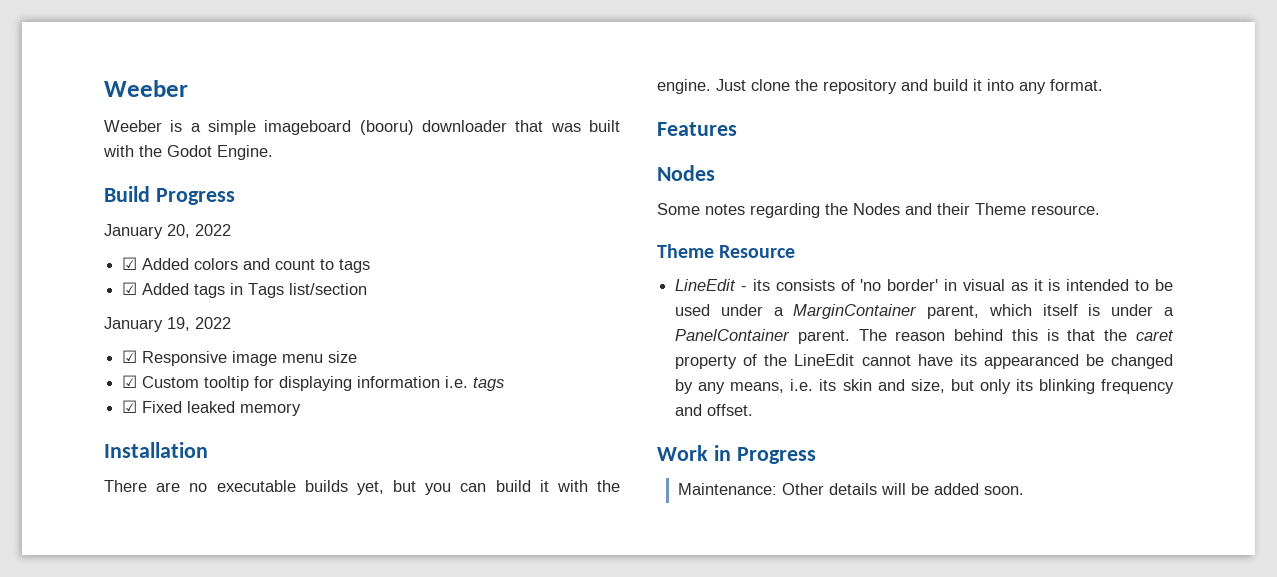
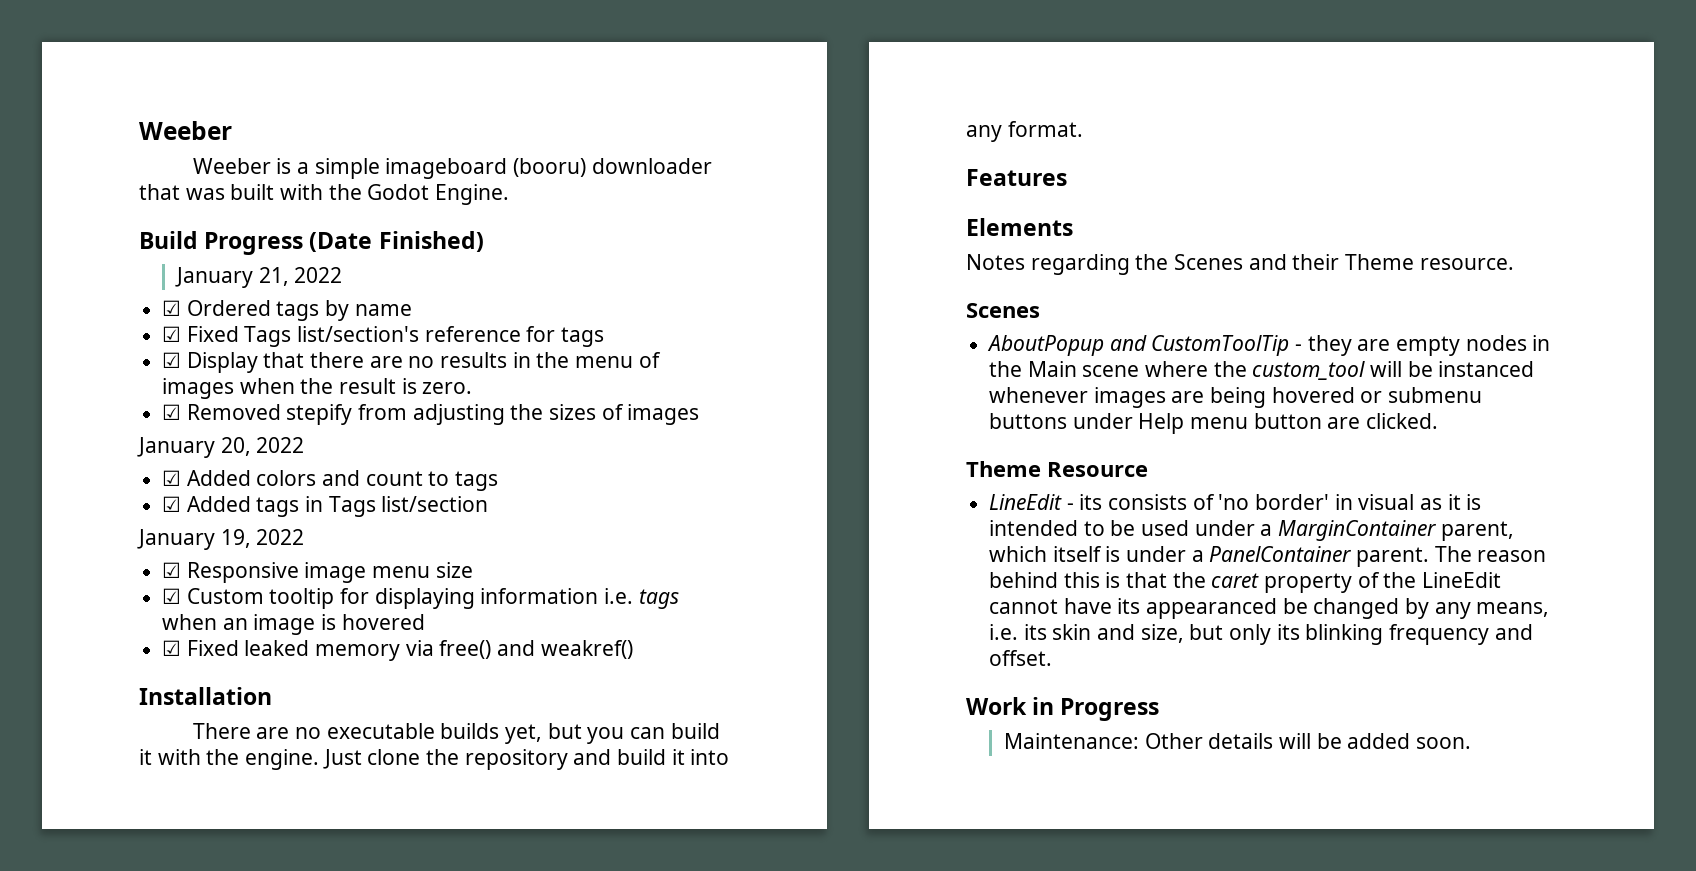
- Build Progress
+ Build Progress (Date Finished)
+ January 21, 2022
+ ☑ Ordered tags by name
+ ☑ Fixed Tags list/section's reference for tags
+ ☑ Display that there are no results in the menu of images when the result is zero.
+ ☑ Removed stepify from adjusting the sizes of images
- ☑ Custom tooltip for displaying information i.e. tags
+ ☑ Custom tooltip for displaying information i.e. tags when an image is hovered
- ☑ Fixed leaked memory
+ ☑ Fixed leaked memory via free() and weakref()
  Features
- Nodes
- Some notes regarding the Nodes and their Theme resource.
+ Elements
+ Notes regarding the Scenes and their Theme resource.
+ Scenes
+ AboutPopup and CustomToolTip - they are empty nodes in the Main scene where the custom_tool will be instanced whenever images are being hovered or submenu buttons under Help menu button are clicked.

